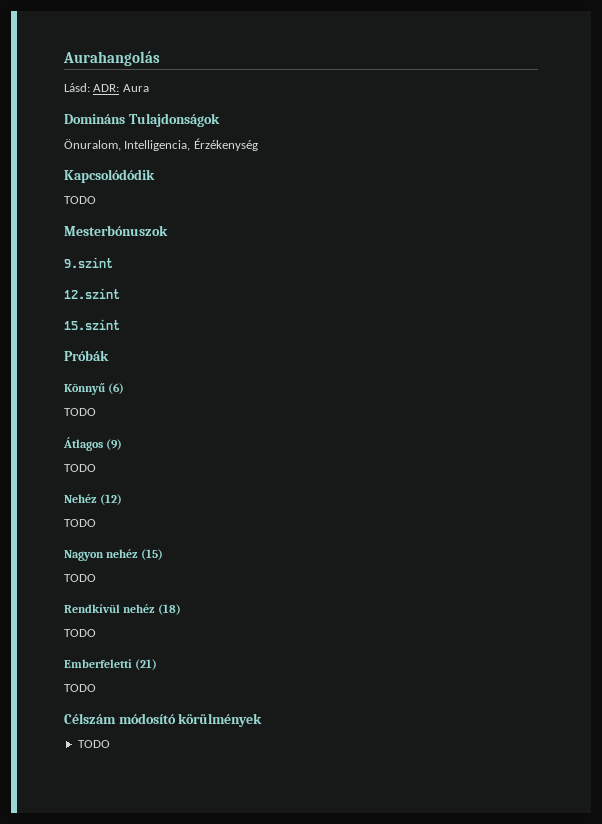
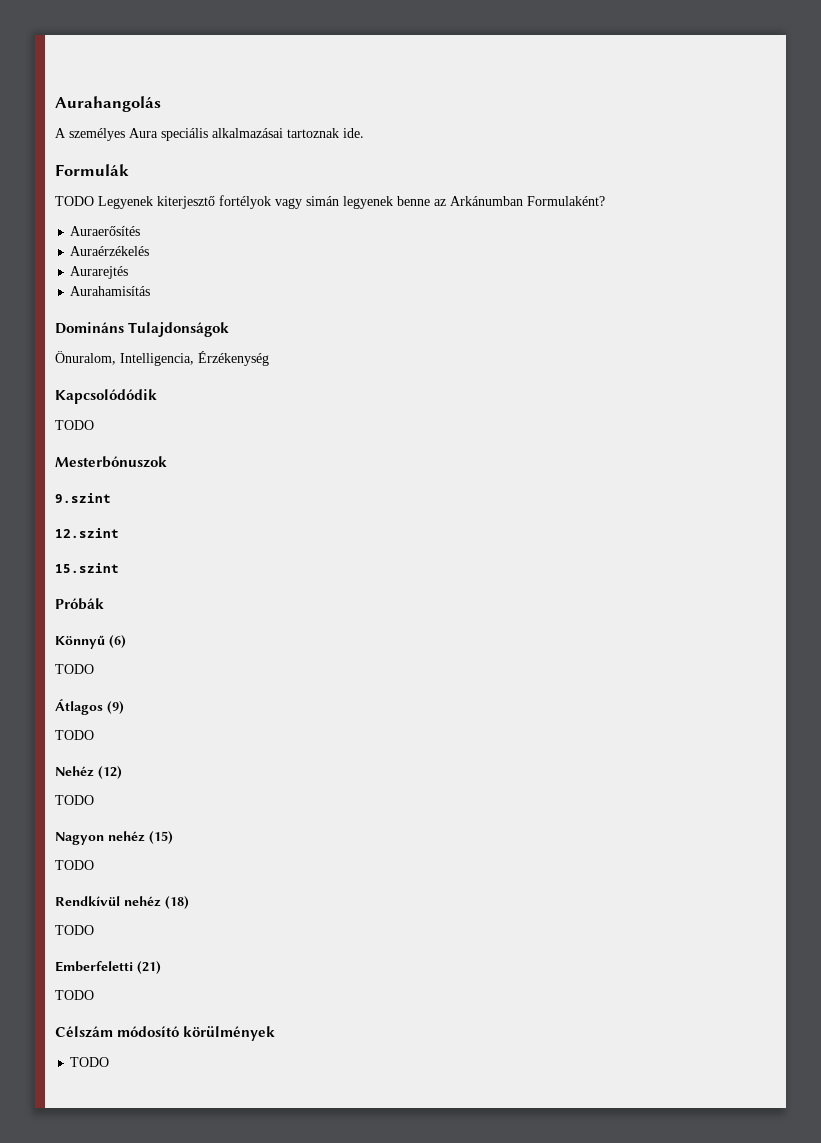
- Lásd: ADR: Aura
+ A személyes Aura speciális alkalmazásai tartoznak ide.
+ Formulák
+ TODO Legyenek kiterjesztő fortélyok vagy simán legyenek benne az Arkánumban Formulaként?
+ Auraerősítés
+ Auraérzékelés
+ Aurarejtés
+ Aurahamisítás

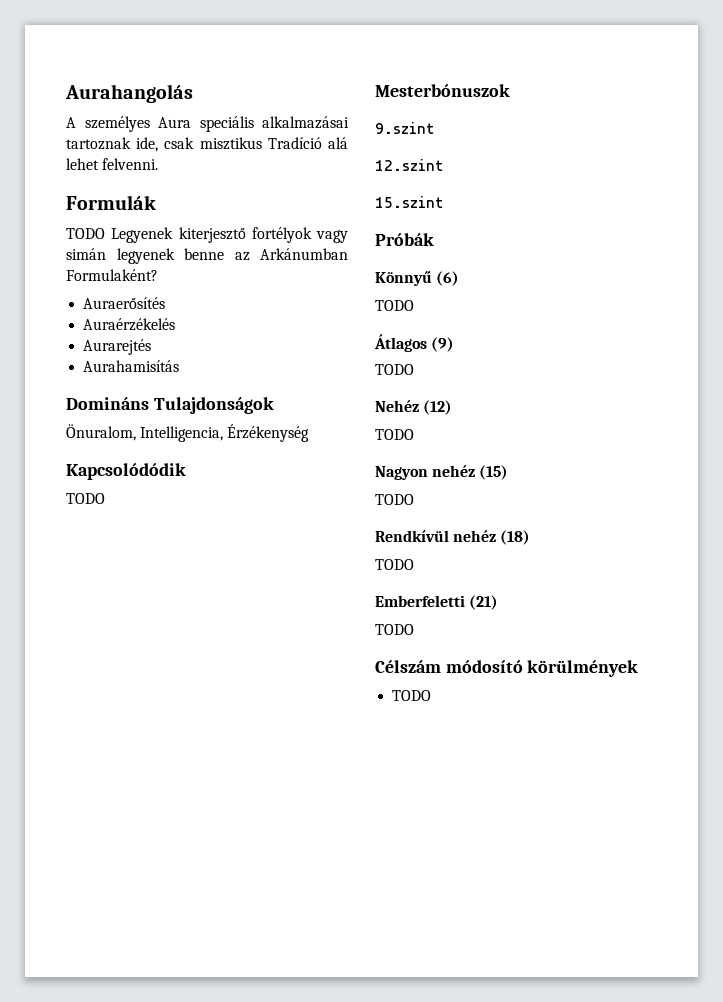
- A személyes Aura speciális alkalmazásai tartoznak ide.
+ A személyes Aura speciális alkalmazásai tartoznak ide, csak misztikus Tradíció alá lehet felvenni.

